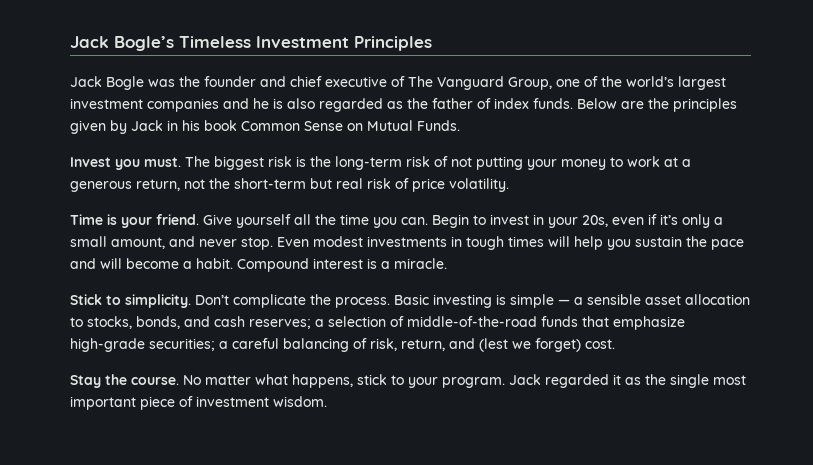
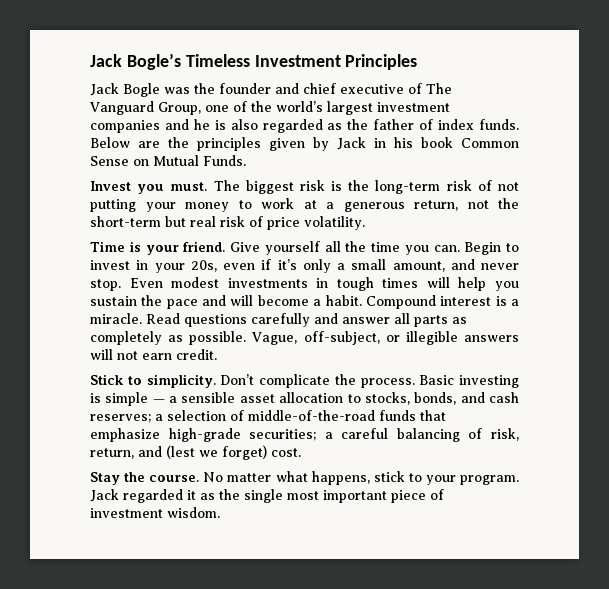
+ Read questions carefully and answer all parts as completely as possible. Vague, off-subject, or illegible answers will not earn credit.

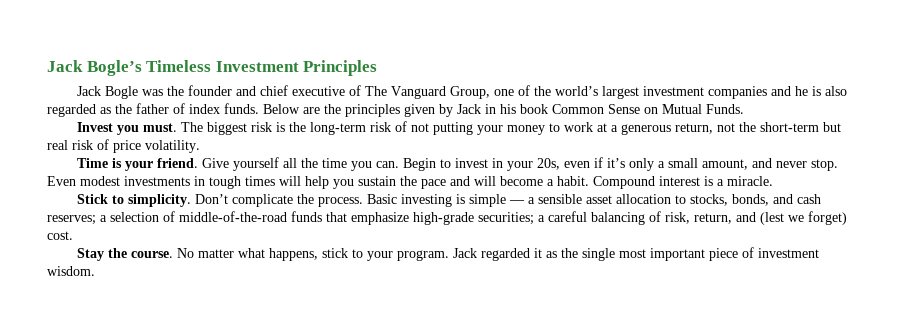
- Read questions carefully and answer all parts as completely as possible. Vague, off-subject, or illegible answers will not earn credit.

